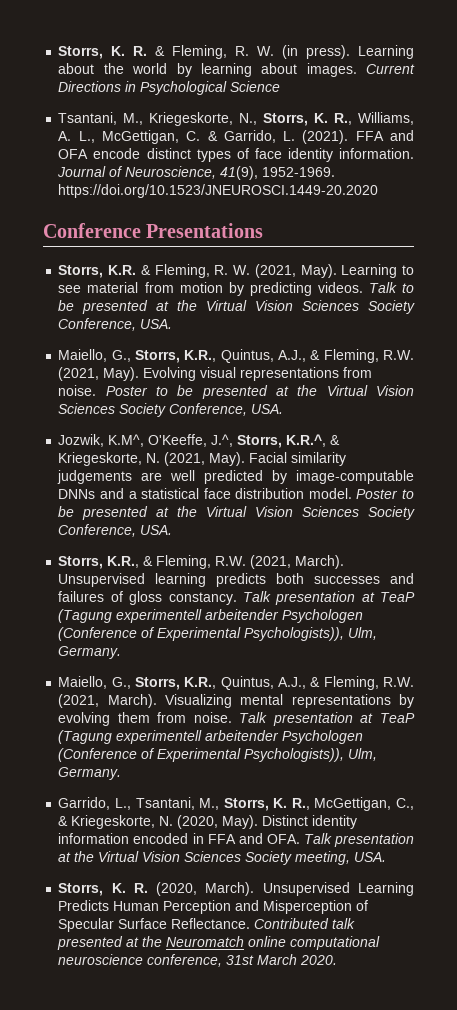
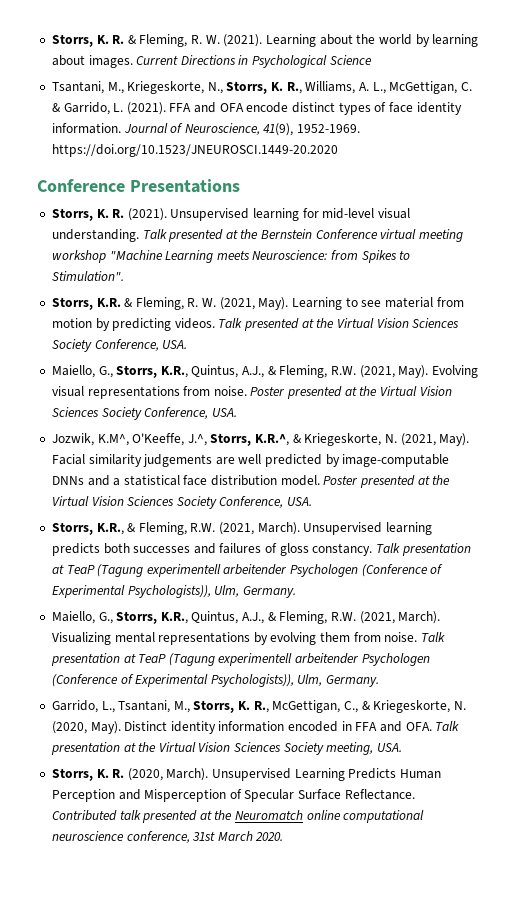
- Storrs, K. R. & Fleming, R. W. (in press).
+ Storrs, K. R. & Fleming, R. W. (2021).
+ Storrs, K. R. (2021). Unsupervised learning for mid-level visual understanding. Talk presented at the Bernstein Conference virtual meeting workshop "Machine Learning meets Neuroscience: from Spikes to Stimulation".
- Talk to be presented at the Virtual Vision Sciences Society Conference, USA.
+ Talk presented at the Virtual Vision Sciences Society Conference, USA.
- Evolving visual representations from noise. Poster to be presented at the Virtual Vision Sciences Society Conference, USA.
+ Evolving visual representations from noise. Poster presented at the Virtual Vision Sciences Society Conference, USA.
- Facial similarity judgements are well predicted by image-computable DNNs and a statistical face distribution model. Poster to be presented at the Virtual Vision Sciences Society Conference, USA.
+ Facial similarity judgements are well predicted by image-computable DNNs and a statistical face distribution model. Poster presented at the Virtual Vision Sciences Society Conference, USA.

